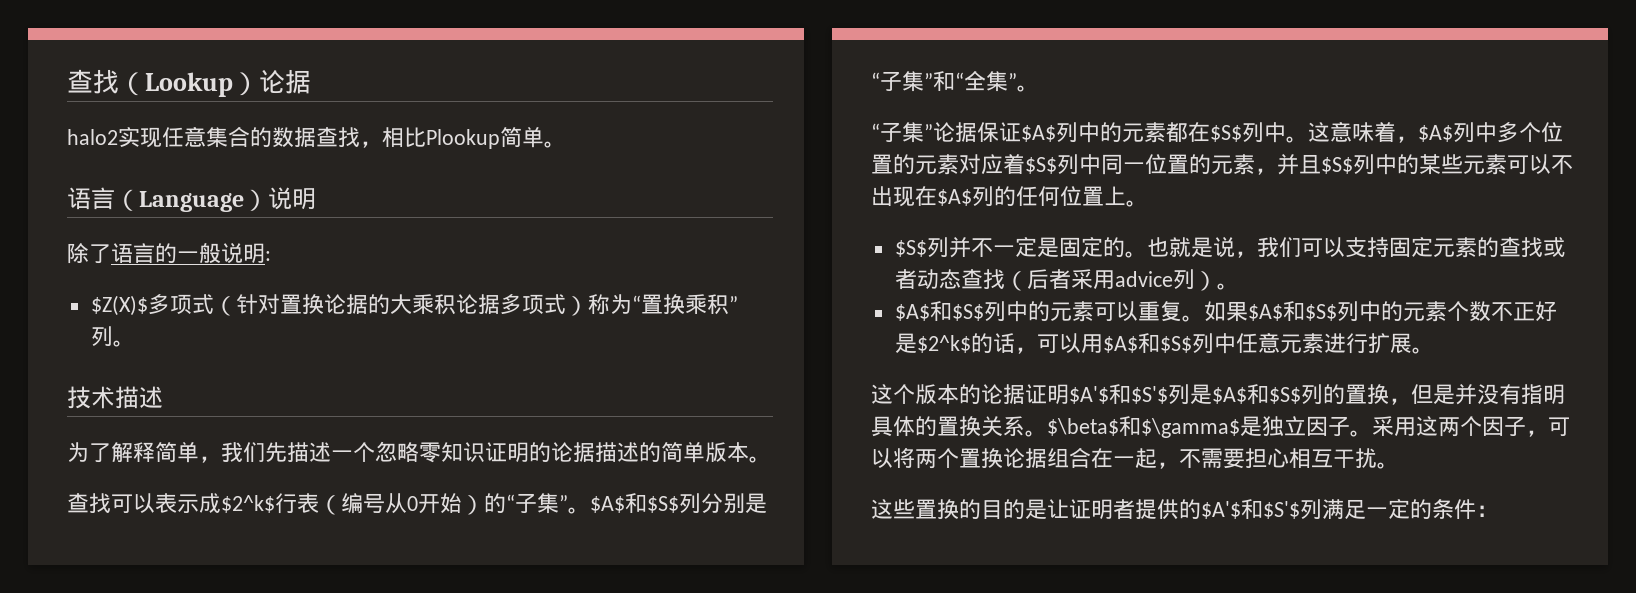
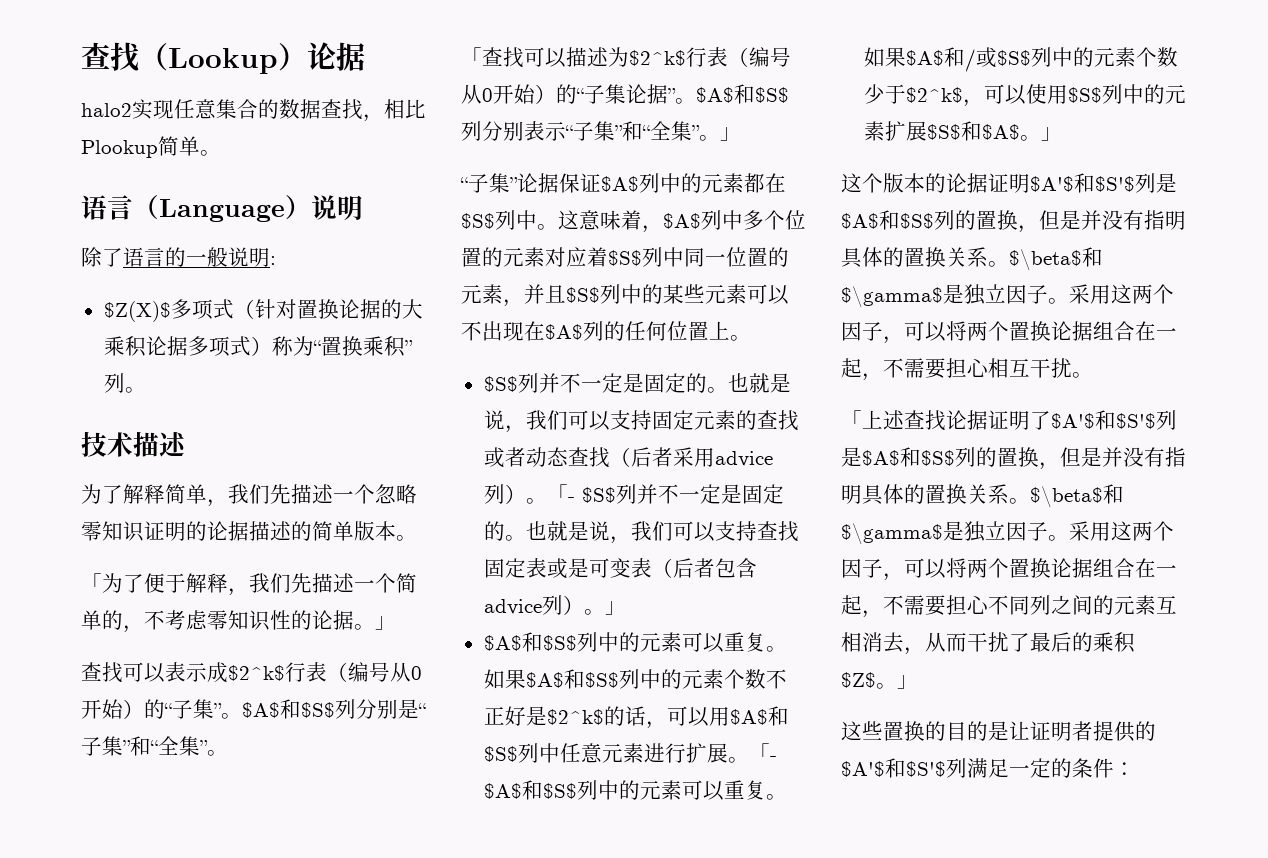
+ 「为了便于解释，我们先描述一个简单的，不考虑零知识性的论据。」
+ 「查找可以描述为$2^k$行表（编号从0开始）的“子集论据”。$A$和$S$列分别表示“子集”和“全集”。」
+ 「- $S$列并不一定是固定的。也就是说，我们可以支持查找固定表或是可变表（后者包含advice列）。」
+ 「- $A$和$S$列中的元素可以重复。如果$A$和/或$S$列中的元素个数少于$2^k$，可以使用$S$列中的元素扩展$S$和$A$。」
+ 「上述查找论据证明了$A'$和$S'$列是$A$和$S$列的置换，但是并没有指明具体的置换关系。$\beta$和$\gamma$是独立因子。采用这两个因子，可以将两个置换论据组合在一起，不需要担心不同列之间的元素互相消去，从而干扰了最后的乘积$Z$。」

